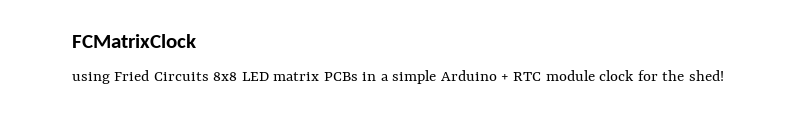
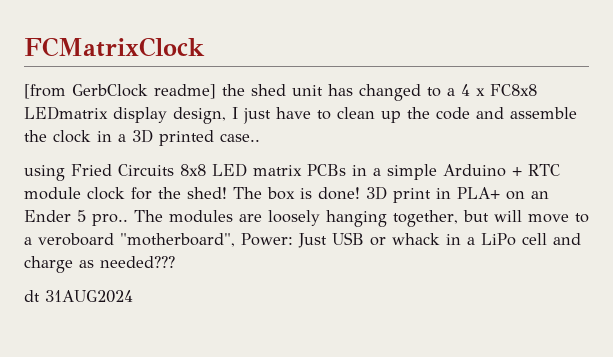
+ [from GerbClock readme] the shed unit has changed to a 4 x FC8x8 LEDmatrix display design, I just have to clean up the code and assemble the clock in a 3D printed case..
+ The box is done! 3D print in PLA+ on an Ender 5 pro.. The modules are loosely hanging together, but will move to a veroboard "motherboard", Power: Just USB or whack in a LiPo cell and charge as needed???
+ dt 31AUG2024

